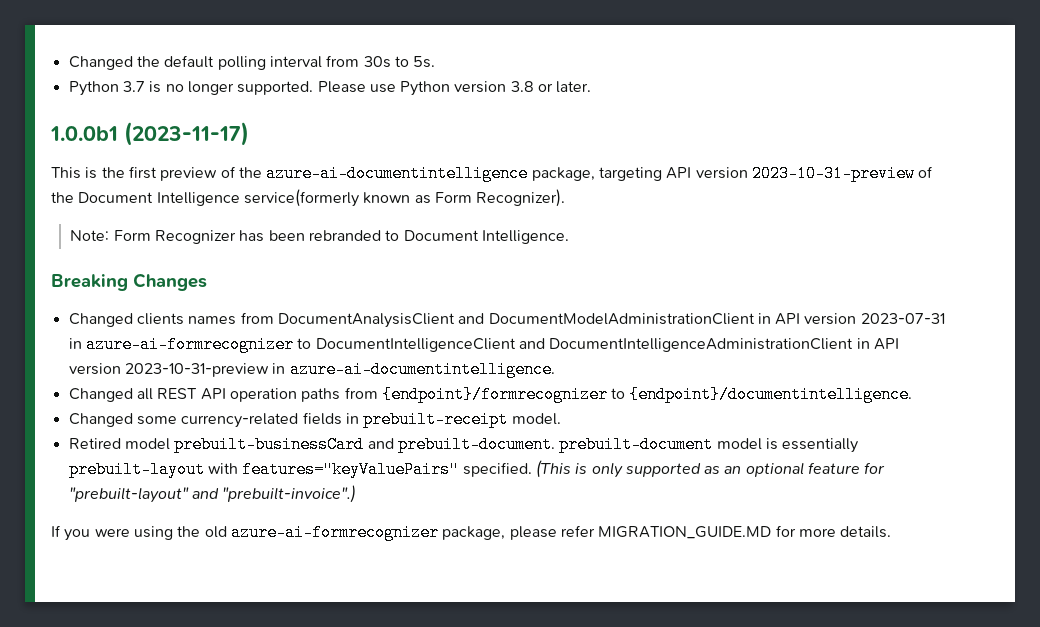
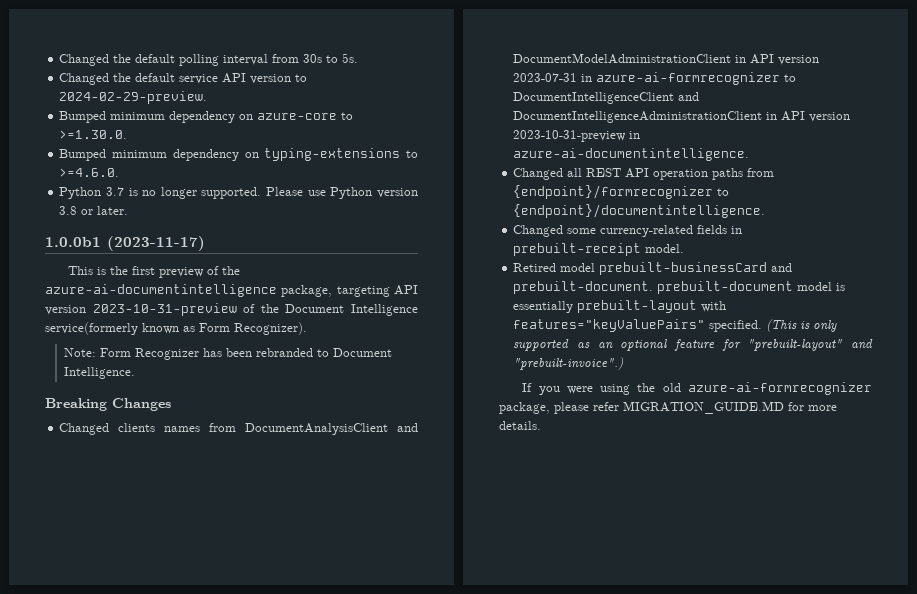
+ Changed the default service API version to 2024-02-29-preview.
+ Bumped minimum dependency on azure-core to >=1.30.0.
+ Bumped minimum dependency on typing-extensions to >=4.6.0.

